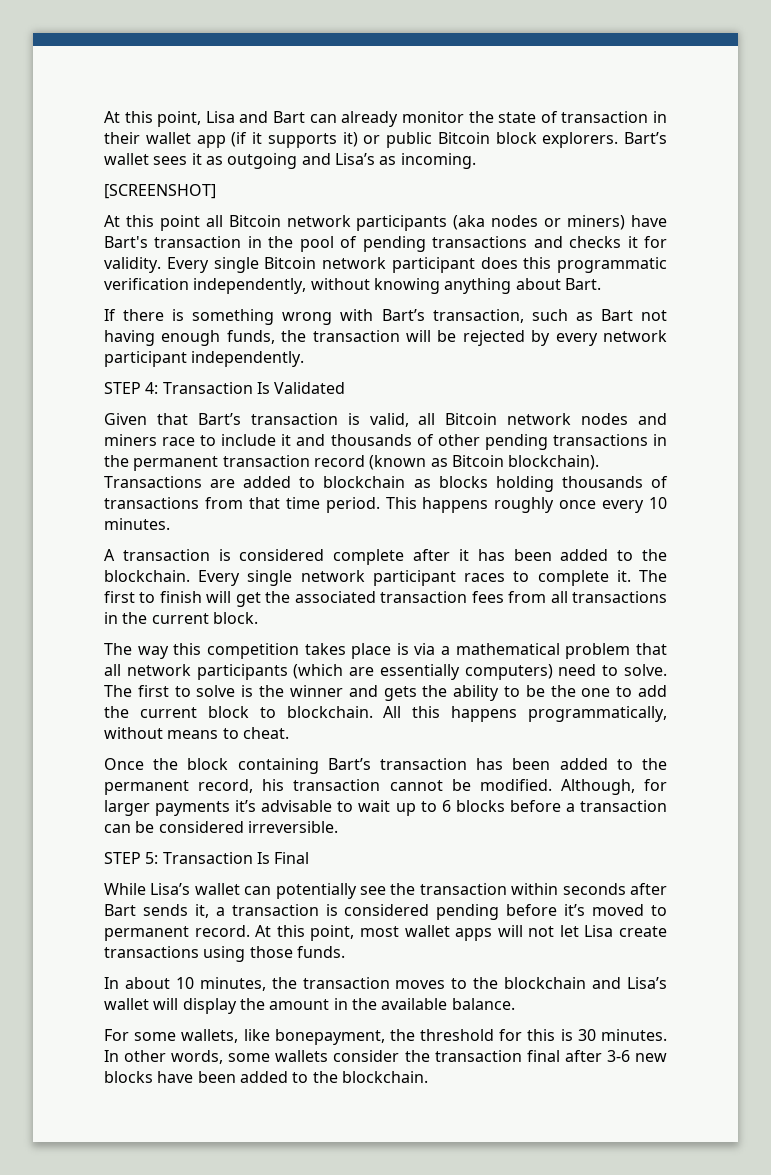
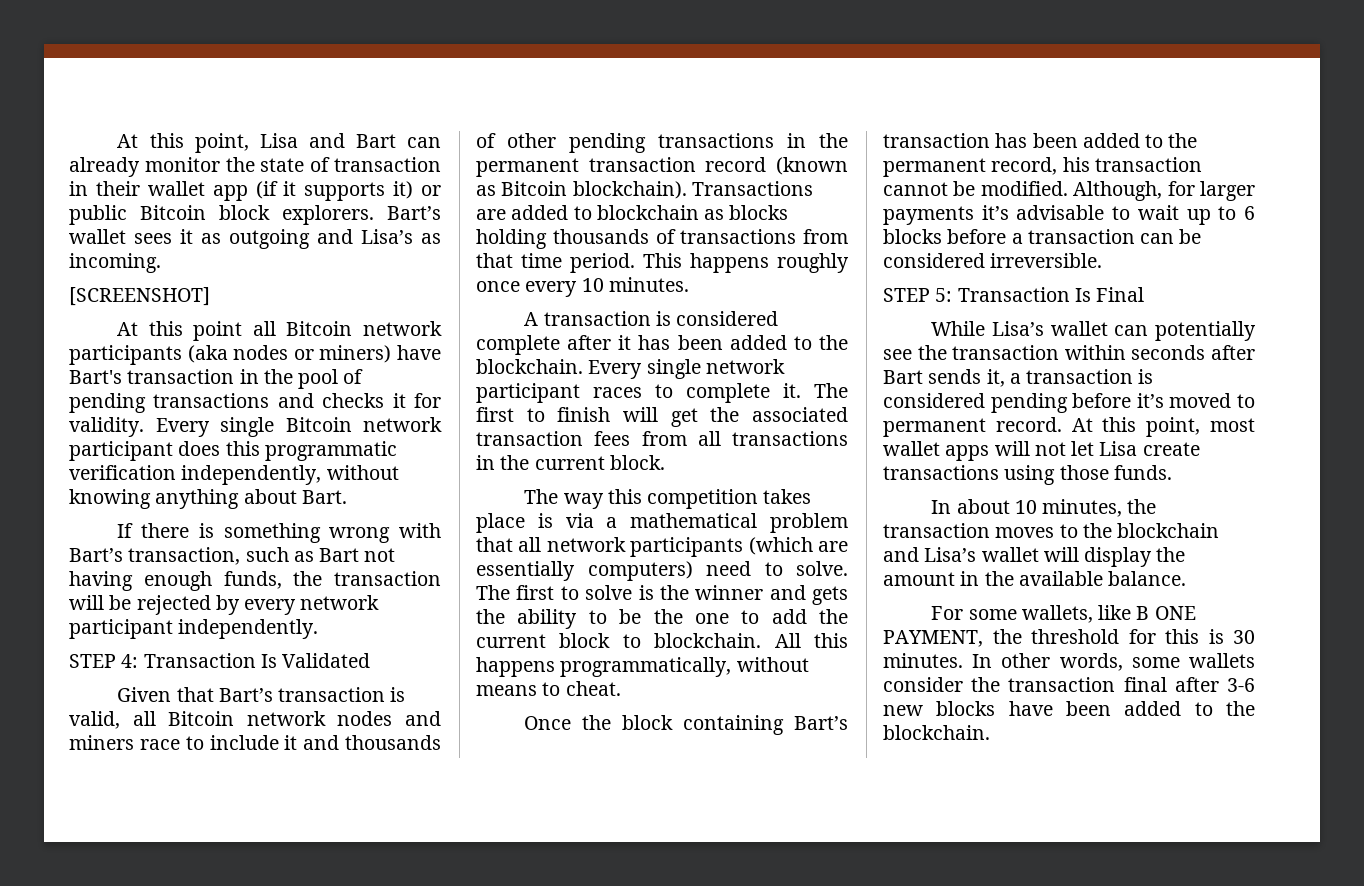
- For some wallets, like bonepayment, the threshold for this is 30 minutes.
+ For some wallets, like B ONE PAYMENT, the threshold for this is 30 minutes.

